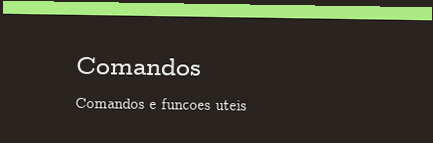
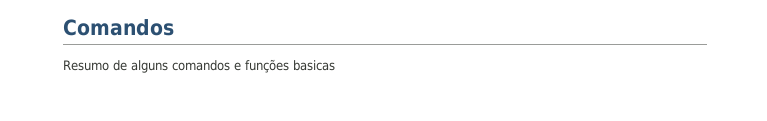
- Comandos e funcoes uteis
+ Resumo de alguns comandos e funções basicas

